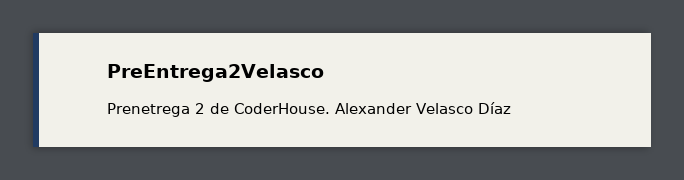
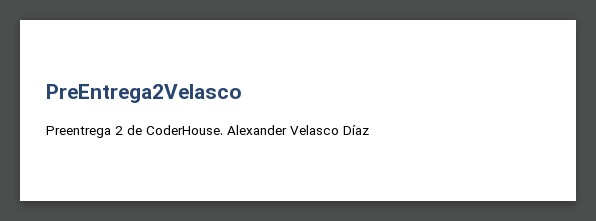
- Prenetrega 2 de CoderHouse.
+ Preentrega 2 de CoderHouse.

